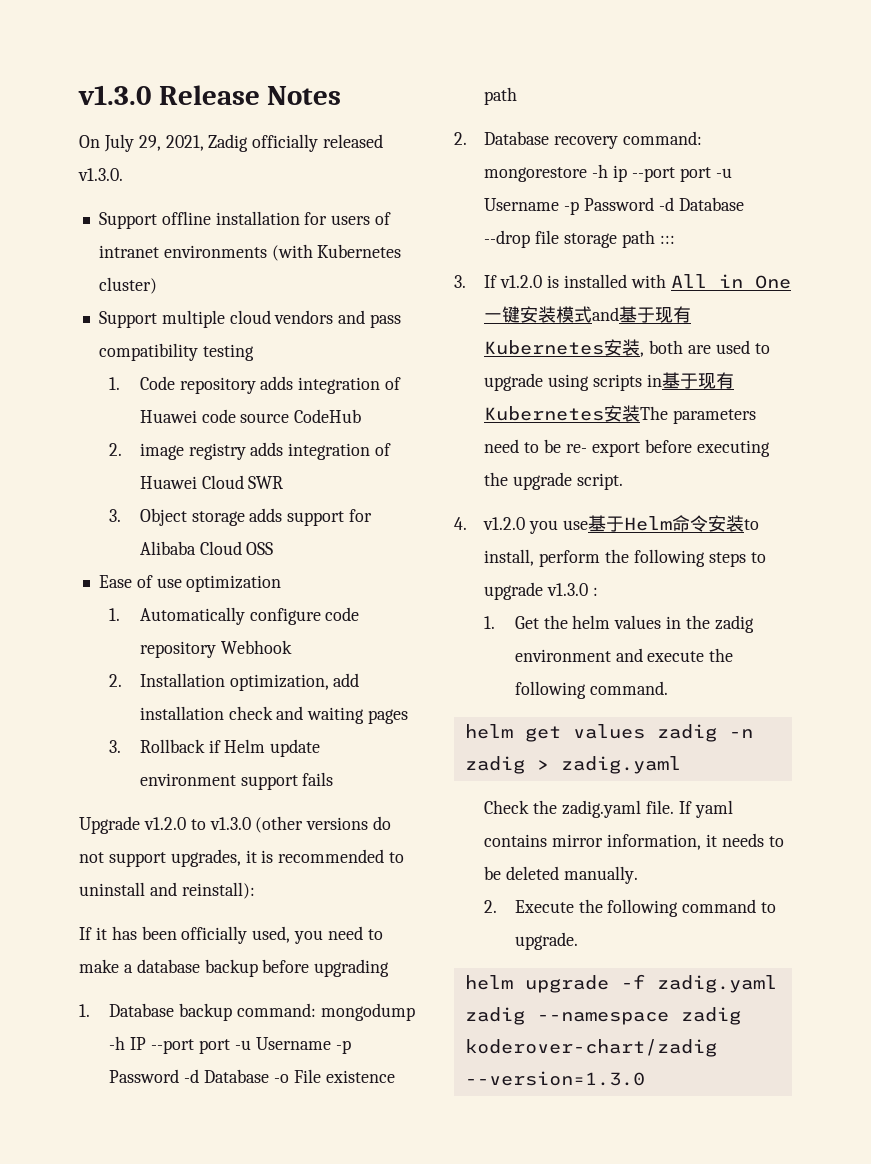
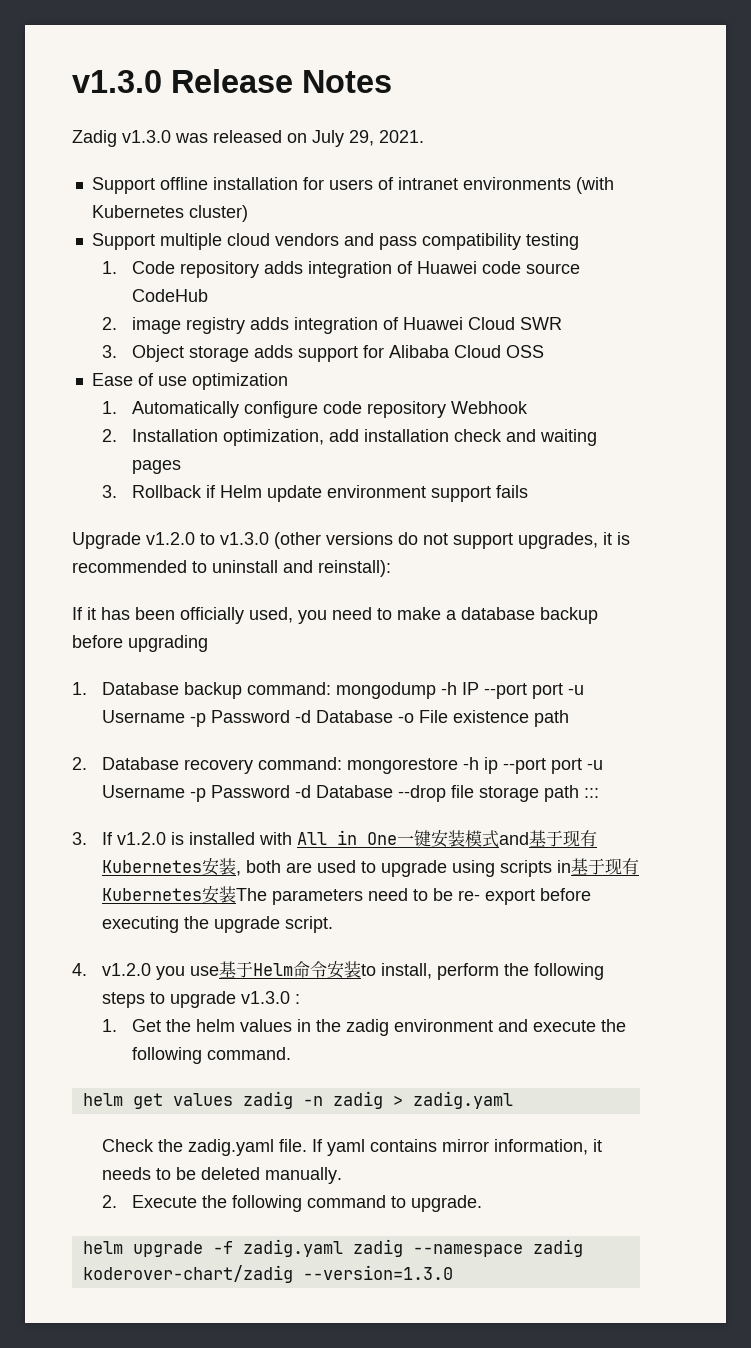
- On July 29, 2021, Zadig officially released v1.3.0.
+ Zadig v1.3.0 was released on July 29, 2021.

